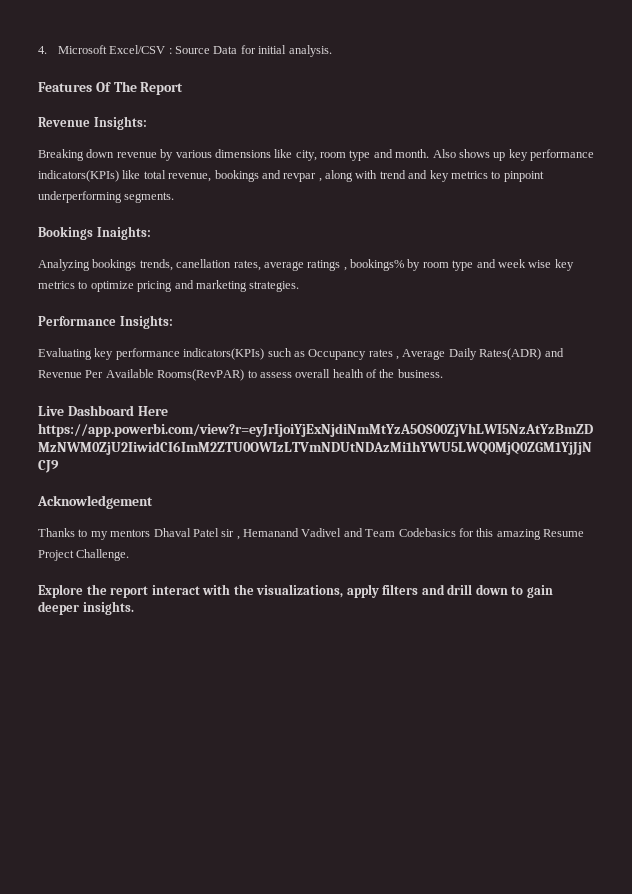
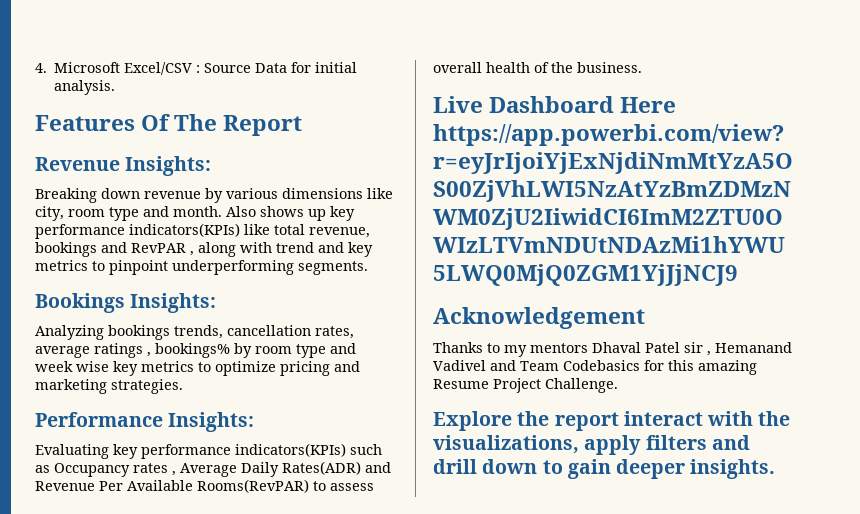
- Also shows up key performance indicators(KPIs) like total revenue, bookings and revpar , along with trend and key metrics to pinpoint underperforming segments.
+ Also shows up key performance indicators(KPIs) like total revenue, bookings and RevPAR , along with trend and key metrics to pinpoint underperforming segments.
- Bookings Inaights:
+ Bookings Insights:
- Analyzing bookings trends, canellation rates, average ratings , bookings% by room type and week wise key metrics to optimize pricing and marketing strategies.
+ Analyzing bookings trends, cancellation rates, average ratings , bookings% by room type and week wise key metrics to optimize pricing and marketing strategies.

